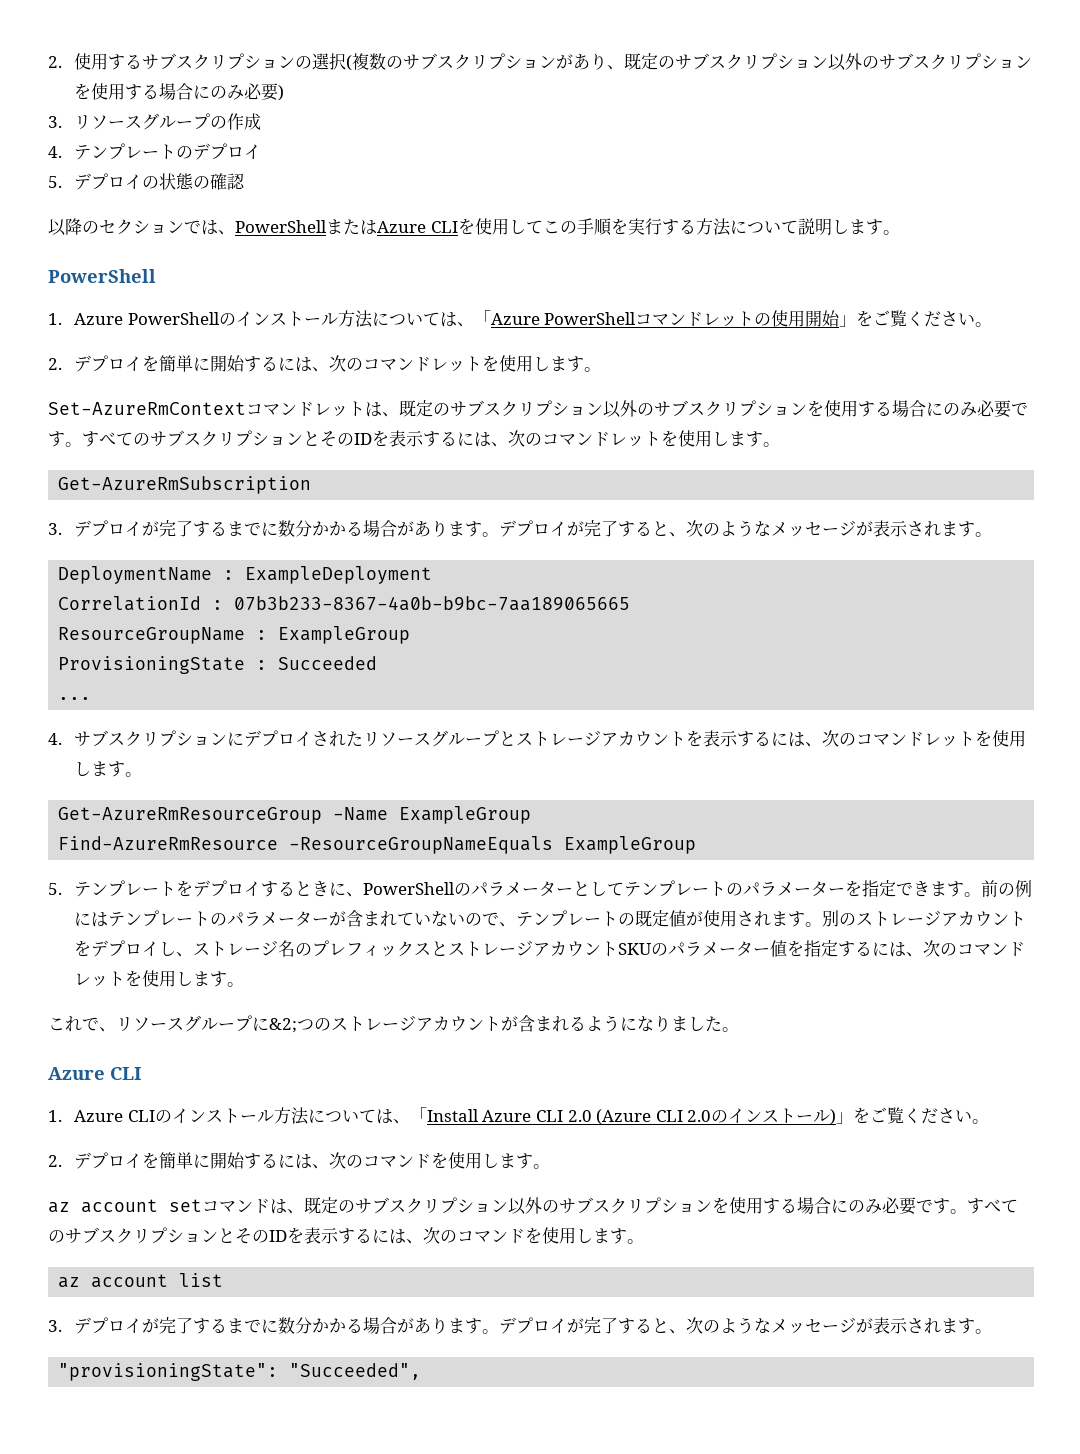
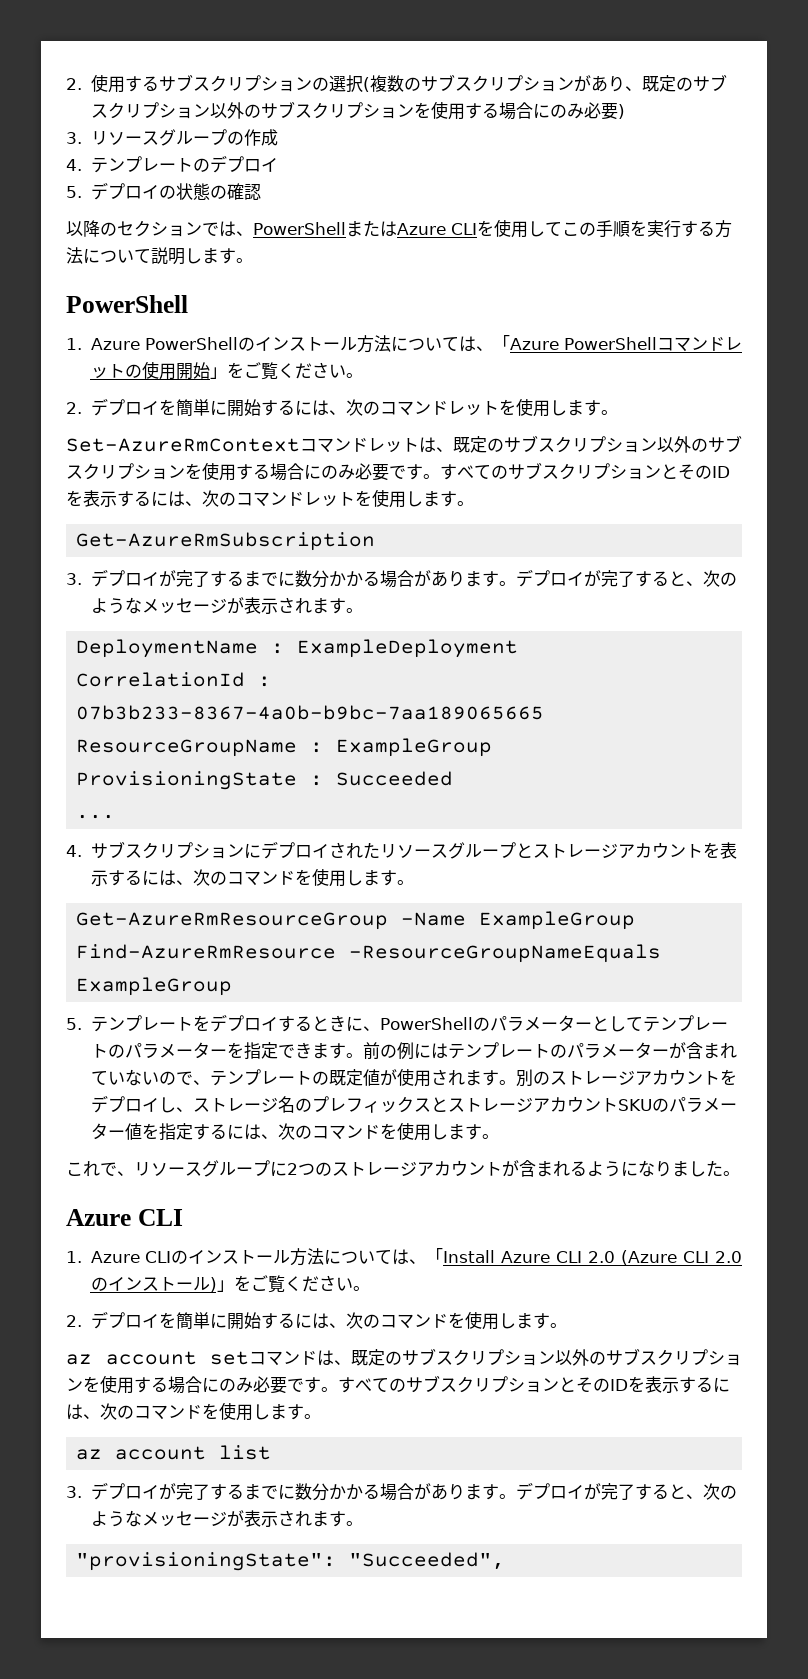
- 4.サブスクリプションにデプロイされたリソースグループとストレージアカウントを表示するには、次のコマンドレットを使用します。
+ 4.サブスクリプションにデプロイされたリソースグループとストレージアカウントを表示するには、次のコマンドを使用します。
- 別のストレージアカウントをデプロイし、ストレージ名のプレフィックスとストレージアカウントSKUのパラメーター値を指定するには、次のコマンドレットを使用します。
+ 別のストレージアカウントをデプロイし、ストレージ名のプレフィックスとストレージアカウントSKUのパラメーター値を指定するには、次のコマンドを使用します。
- これで、リソースグループに&2;つのストレージアカウントが含まれるようになりました。
+ これで、リソースグループに2つのストレージアカウントが含まれるようになりました。

